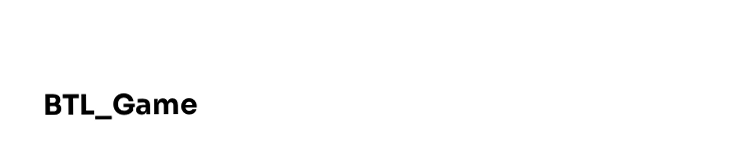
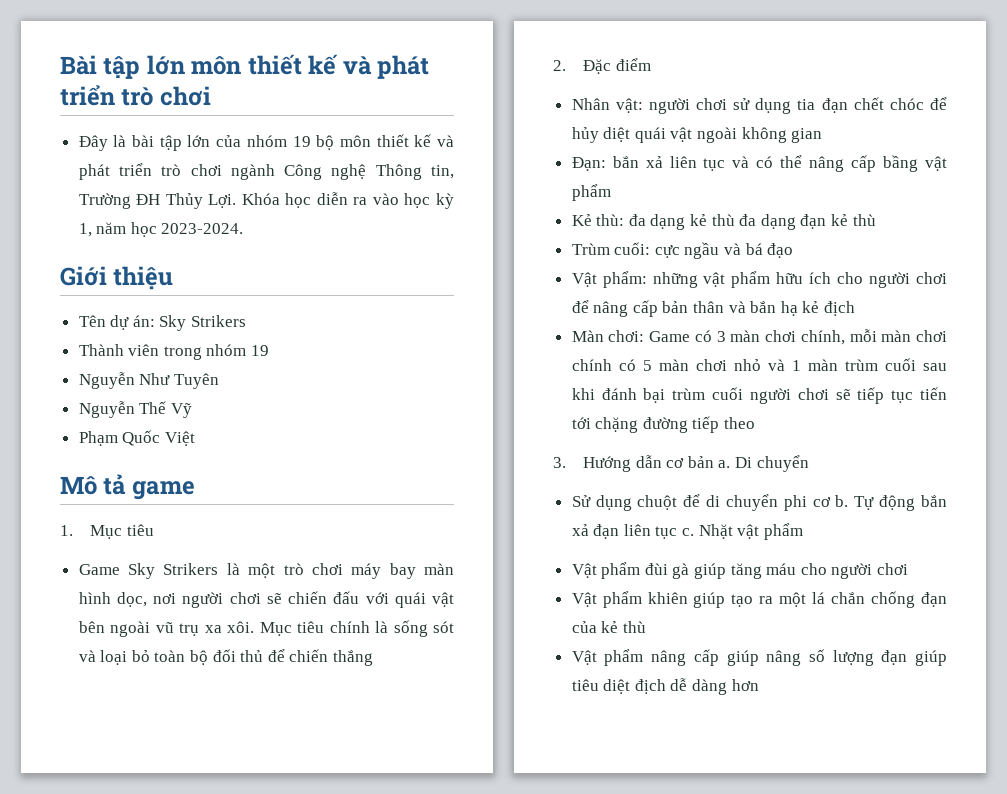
- BTL_Game
+ Bài tập lớn môn thiết kế và phát triển trò chơi
+ Đây là bài tập lớn của nhóm 19 bộ môn thiết kế và phát triển trò chơi ngành Công nghệ Thông tin, Trường ĐH Thủy Lợi. Khóa học diễn ra vào học kỳ 1, năm học 2023-2024.
+ Giới thiệu
+ Tên dự án: Sky Strikers
+ Thành viên trong nhóm 19
+ Nguyễn Như Tuyên
+ Nguyễn Thế Vỹ
+ Phạm Quốc Việt
+ Mô tả game
+ 1. Mục tiêu
+ Game Sky Strikers là một trò chơi máy bay màn hình dọc, nơi người chơi sẽ chiến đấu với quái vật bên ngoài vũ trụ xa xôi. Mục tiêu chính là sống sót và loại bỏ toàn bộ đối thủ để chiến thắng
+ 2. Đặc điểm
+ Nhân vật: người chơi sử dụng tia đạn chết chóc để hủy diệt quái vật ngoài không gian
+ Đạn: bắn xả liên tục và có thể nâng cấp bầng vật phẩm
+ Kẻ thù: đa dạng kẻ thù đa dạng đạn kẻ thù
+ Trùm cuối: cực ngầu và bá đạo
+ Vật phẩm: những vật phẩm hữu ích cho người chơi để nâng cấp bản thân và bắn hạ kẻ địch
+ Màn chơi: Game có 3 màn chơi chính, mỗi màn chơi chính có 5 màn chơi nhỏ và 1 màn trùm cuối sau khi đánh bại trùm cuối người chơi sẽ tiếp tục tiến tới chặng đường tiếp theo
+ 3. Hướng dẫn cơ bản a. Di chuyển
+ Sử dụng chuột để di chuyển phi cơ b. Tự động bắn xả đạn liên tục c. Nhặt vật phẩm
+ Vật phẩm đùi gà giúp tăng máu cho người chơi
+ Vật phẩm khiên giúp tạo ra một lá chắn chống đạn của kẻ thù
+ Vật phẩm nâng cấp giúp nâng số lượng đạn giúp tiêu diệt địch dễ dàng hơn

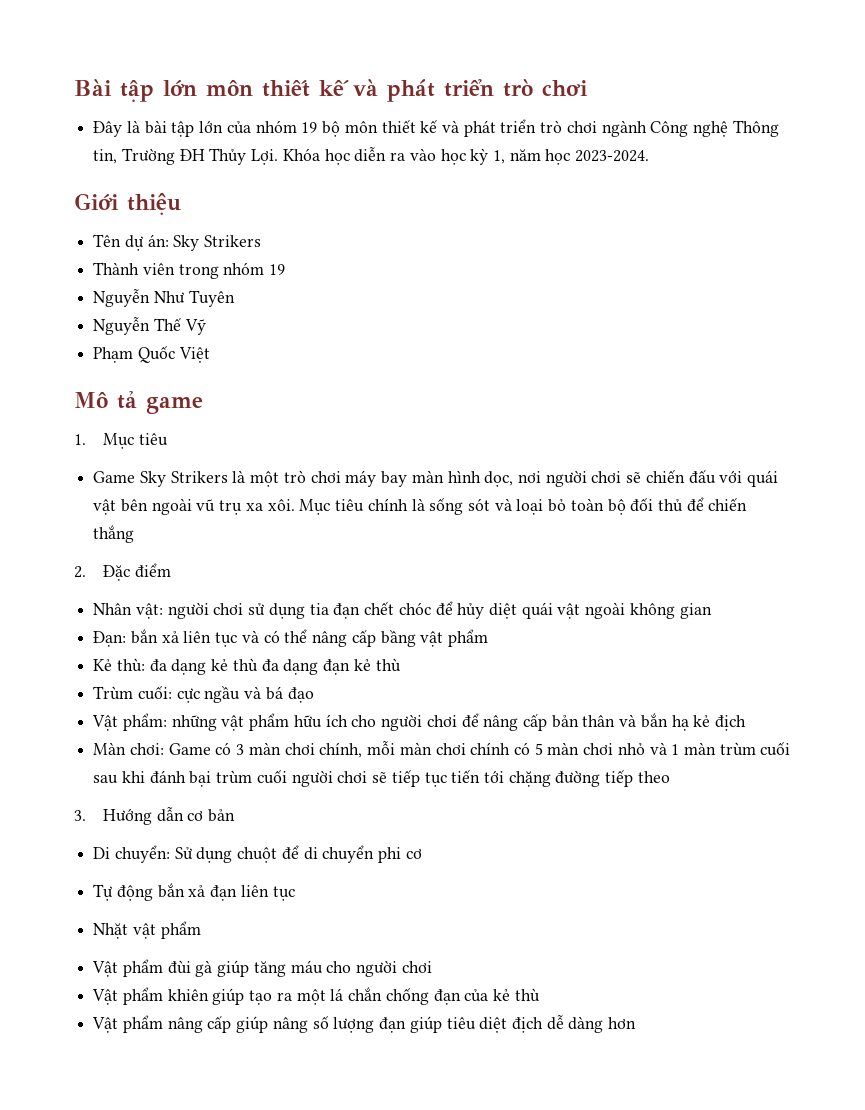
- 3. Hướng dẫn cơ bản a. Di chuyển
- Sử dụng chuột để di chuyển phi cơ b. Tự động bắn xả đạn liên tục c. Nhặt vật phẩm
+ 3. Hướng dẫn cơ bản
+ Di chuyển: Sử dụng chuột để di chuyển phi cơ
+ Tự động bắn xả đạn liên tục
+ Nhặt vật phẩm

